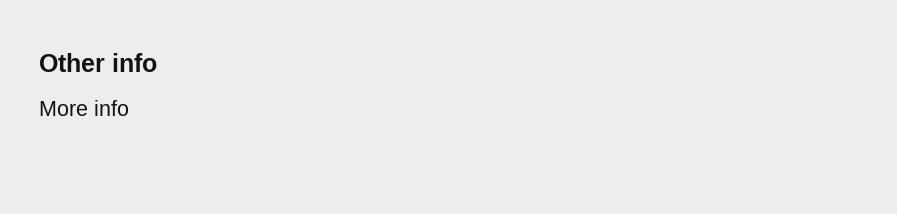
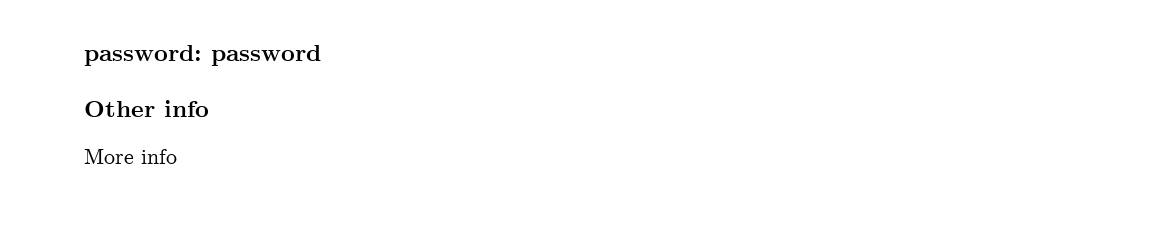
+ password: password

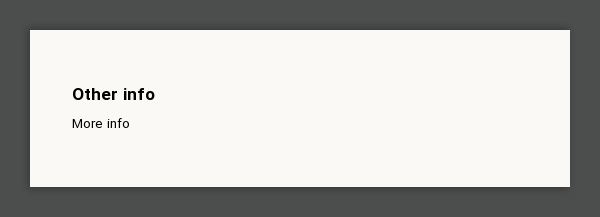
- password: password

